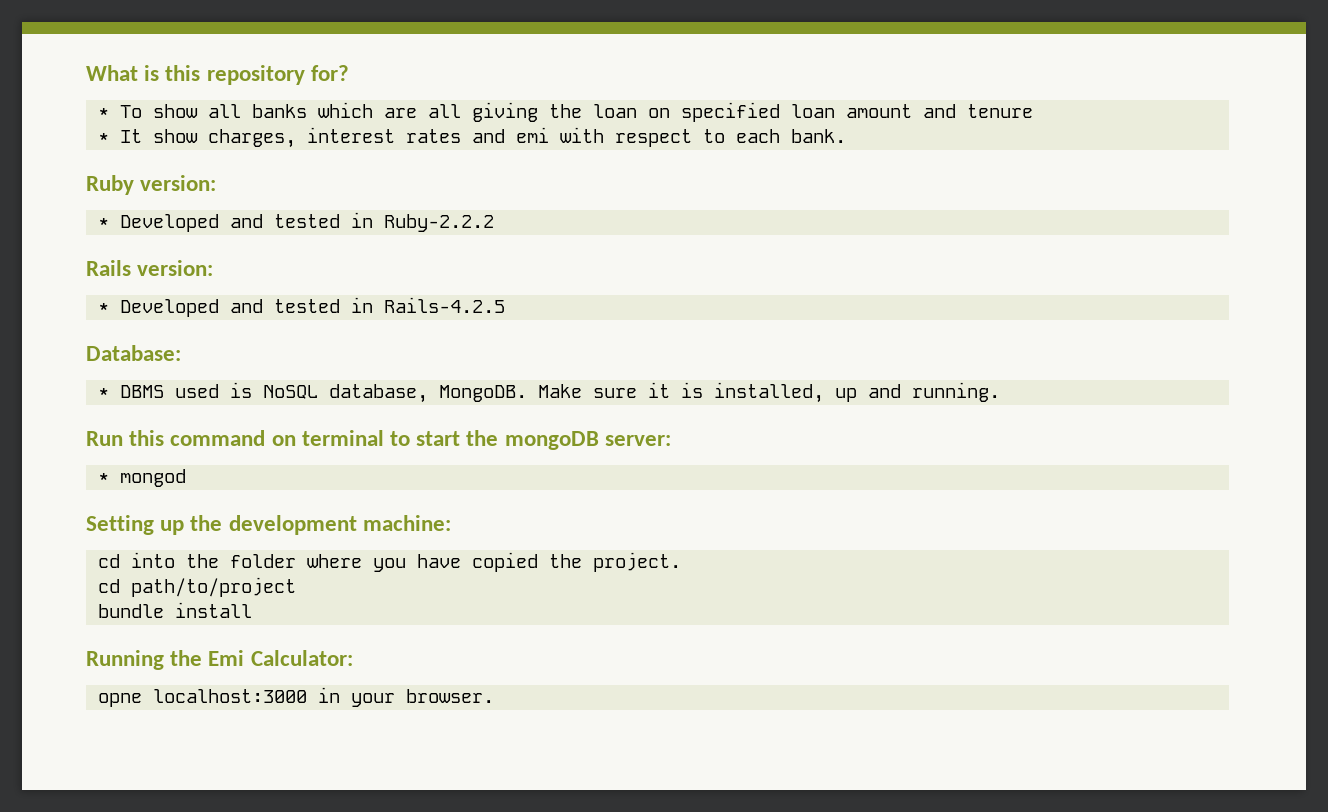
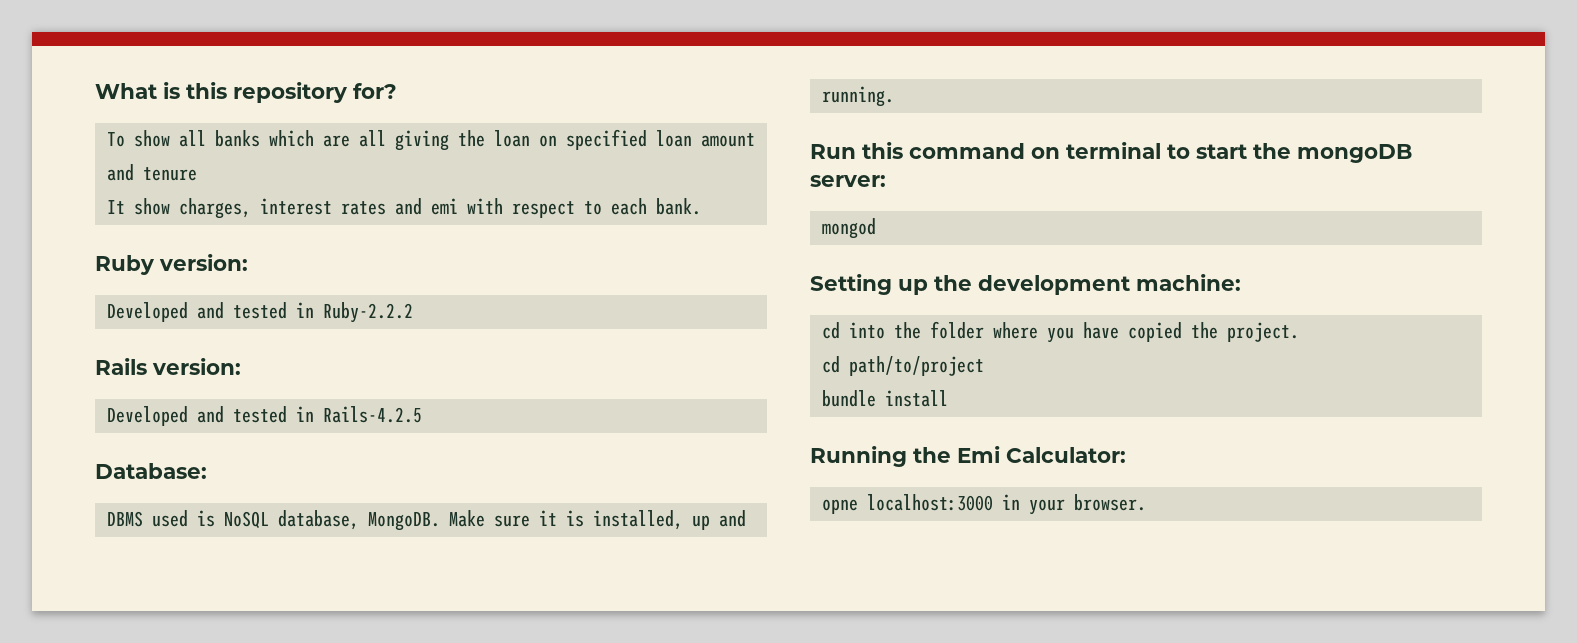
- * To show all banks which are all giving the loan on specified loan amount and tenure
+ To show all banks which are all giving the loan on specified loan amount and tenure
- * It show charges, interest rates and emi with respect to each bank.
+ It show charges, interest rates and emi with respect to each bank.
- * Developed and tested in Ruby-2.2.2
+ Developed and tested in Ruby-2.2.2
- * Developed and tested in Rails-4.2.5
+ Developed and tested in Rails-4.2.5
- * DBMS used is NoSQL database, MongoDB.
+ DBMS used is NoSQL database, MongoDB.
- * mongod
+ mongod

